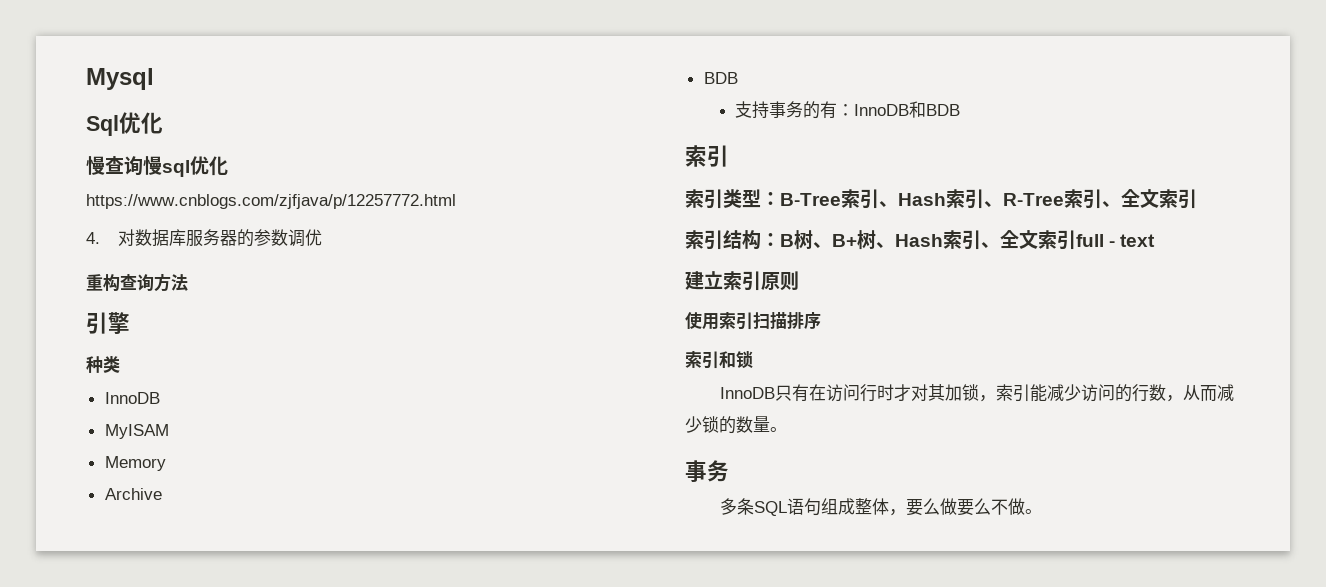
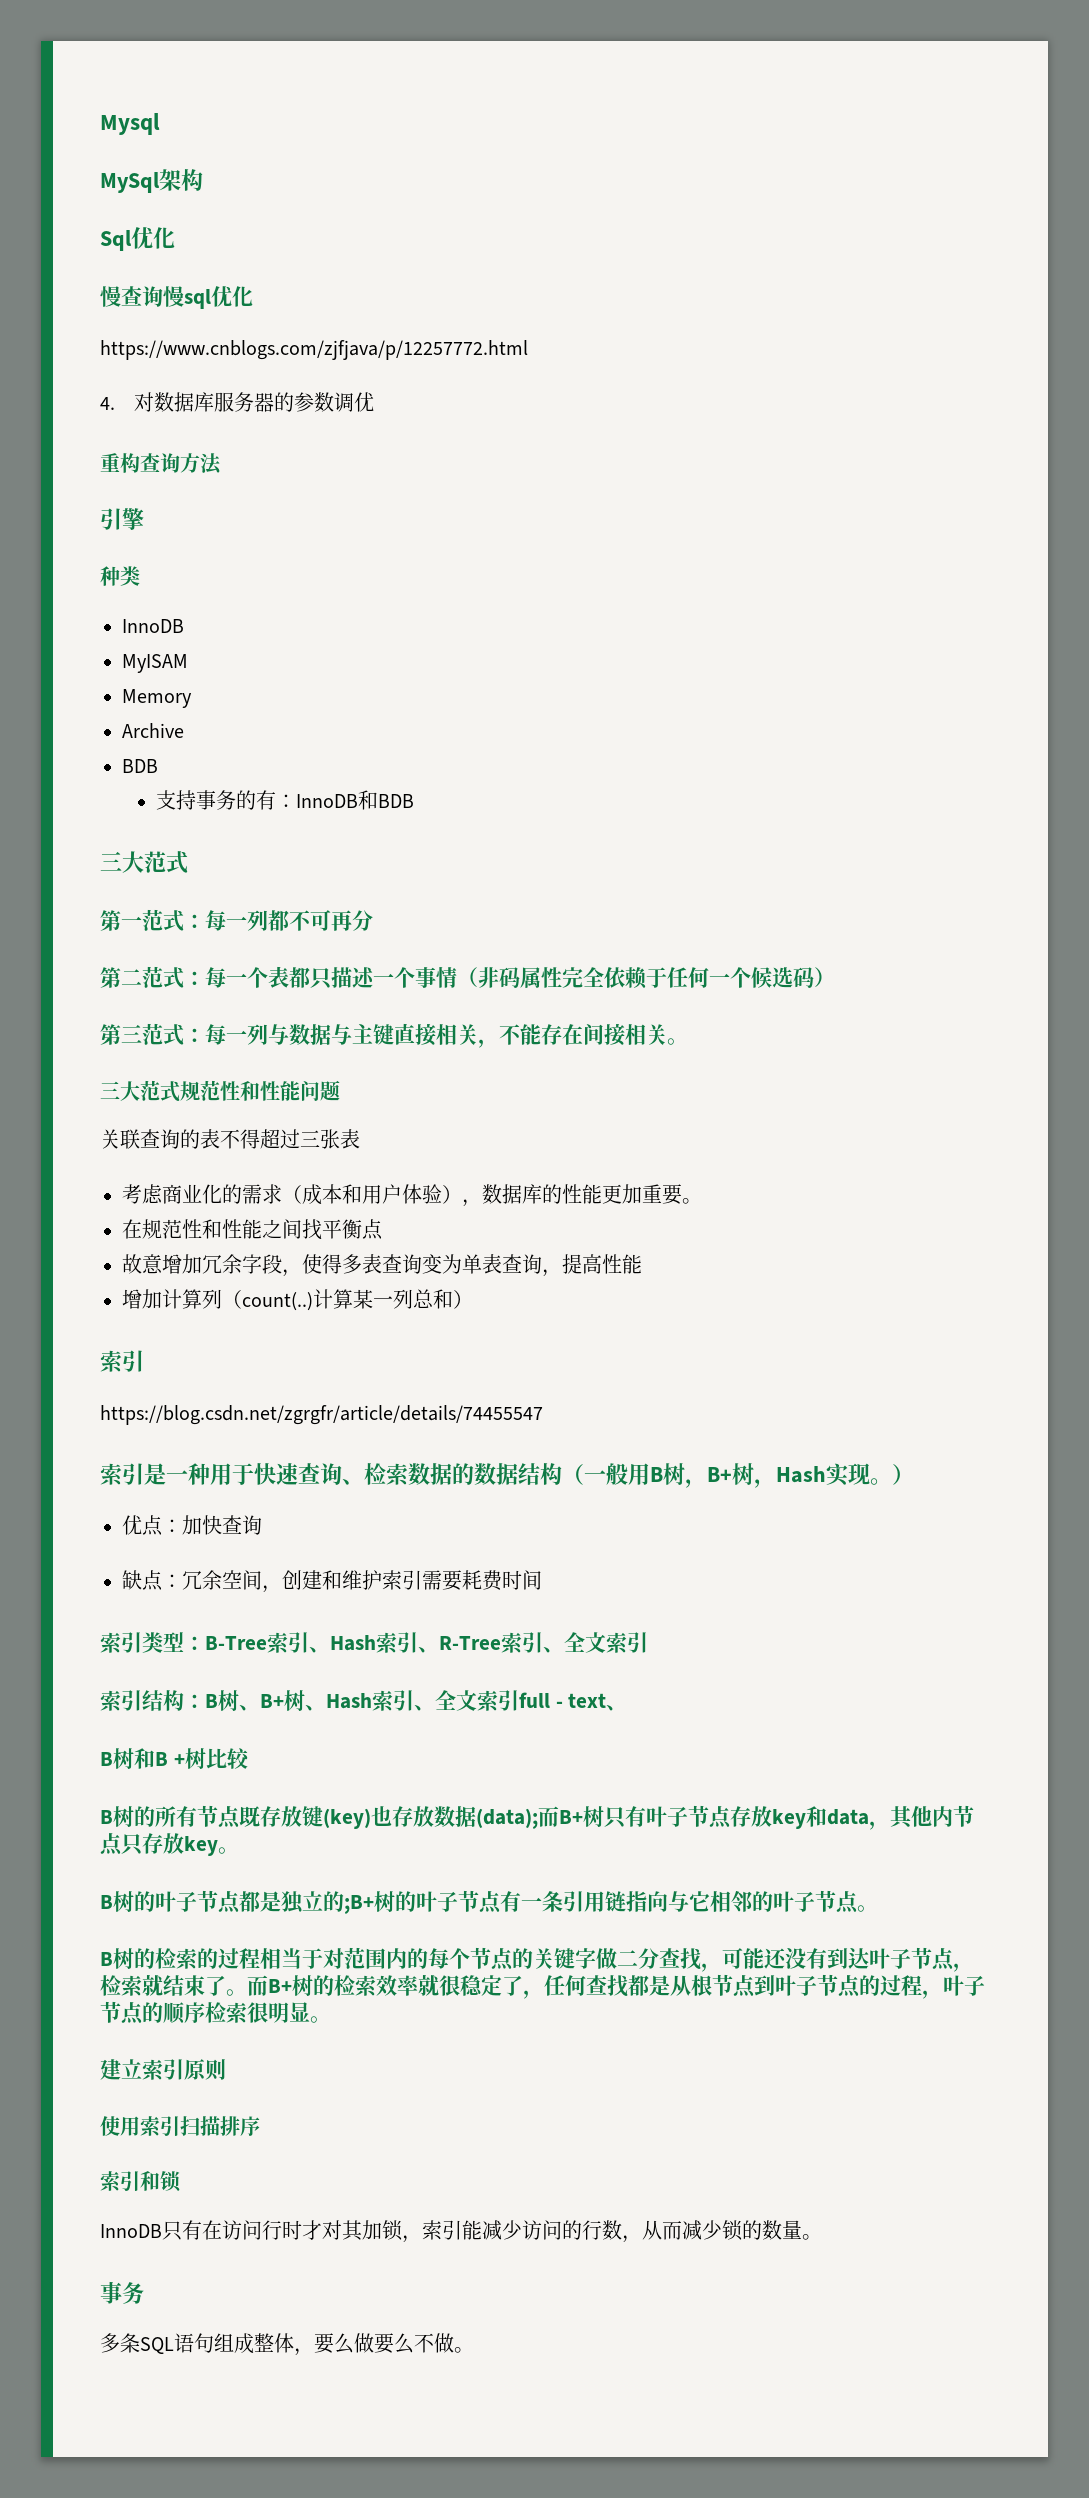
+ MySql架构
  支持事务的有：InnoDB和BDB
+ 三大范式
+ 第一范式：每一列都不可再分
+ 第二范式：每一个表都只描述一个事情（非码属性完全依赖于任何一个候选码）
+ 第三范式：每一列与数据与主键直接相关，不能存在间接相关。
+ 三大范式规范性和性能问题
+ 关联查询的表不得超过三张表
+ 考虑商业化的需求（成本和用户体验），数据库的性能更加重要。
+ 在规范性和性能之间找平衡点
+ 故意增加冗余字段，使得多表查询变为单表查询，提高性能
+ 增加计算列（count(..)计算某一列总和）
  索引
+ https://blog.csdn.net/zgrgfr/article/details/74455547
+ 索引是一种用于快速查询、检索数据的数据结构（一般用B树，B+树，Hash实现。）
+ 优点：加快查询
+ 缺点：冗余空间，创建和维护索引需要耗费时间
- 索引结构：B树、B+树、Hash索引、全文索引full - text
+ 索引结构：B树、B+树、Hash索引、全文索引full - text、
+ B树和B +树比较
+ B树的所有节点既存放键(key)也存放数据(data);而B+树只有叶子节点存放key和data，其他内节点只存放key。
+ B树的叶子节点都是独立的;B+树的叶子节点有一条引用链指向与它相邻的叶子节点。
+ B树的检索的过程相当于对范围内的每个节点的关键字做二分查找，可能还没有到达叶子节点，检索就结束了。而B+树的检索效率就很稳定了，任何查找都是从根节点到叶子节点的过程，叶子节点的顺序检索很明显。

